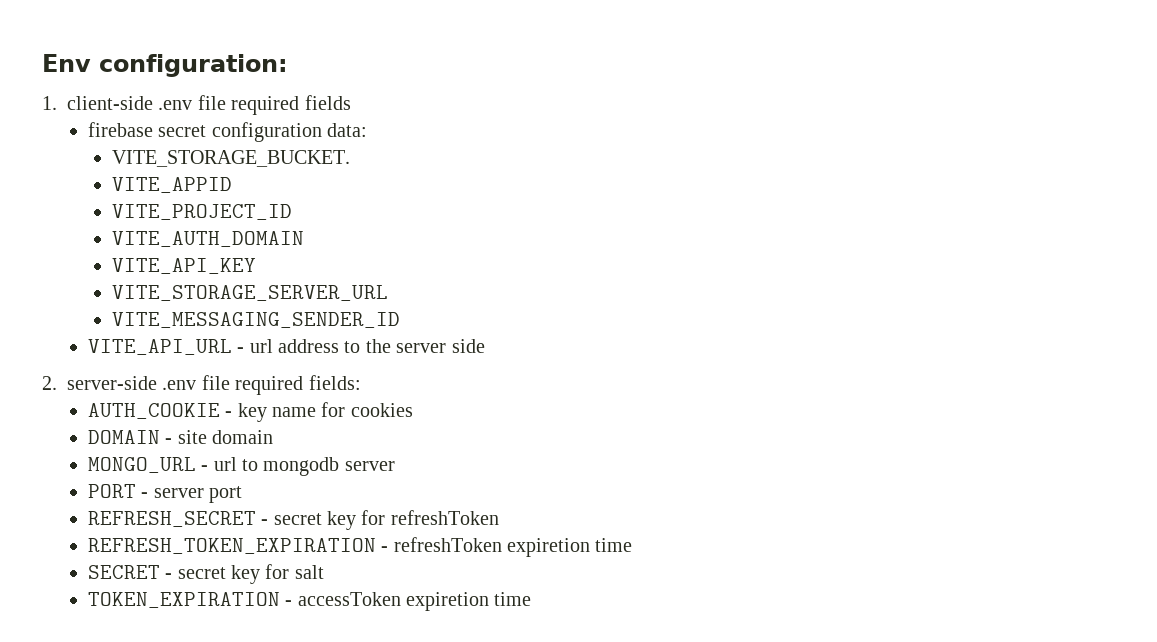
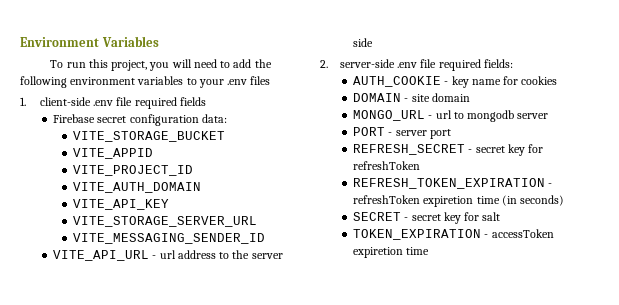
- Env configuration:
+ Environment Variables
+ To run this project, you will need to add the following environment variables to your .env files
- firebase secret configuration data:
+ Firebase secret configuration data:
- VITE_STORAGE_BUCKET.
+ VITE_STORAGE_BUCKET
- REFRESH_TOKEN_EXPIRATION - refreshToken expiretion time
+ REFRESH_TOKEN_EXPIRATION - refreshToken expiretion time (in seconds)

